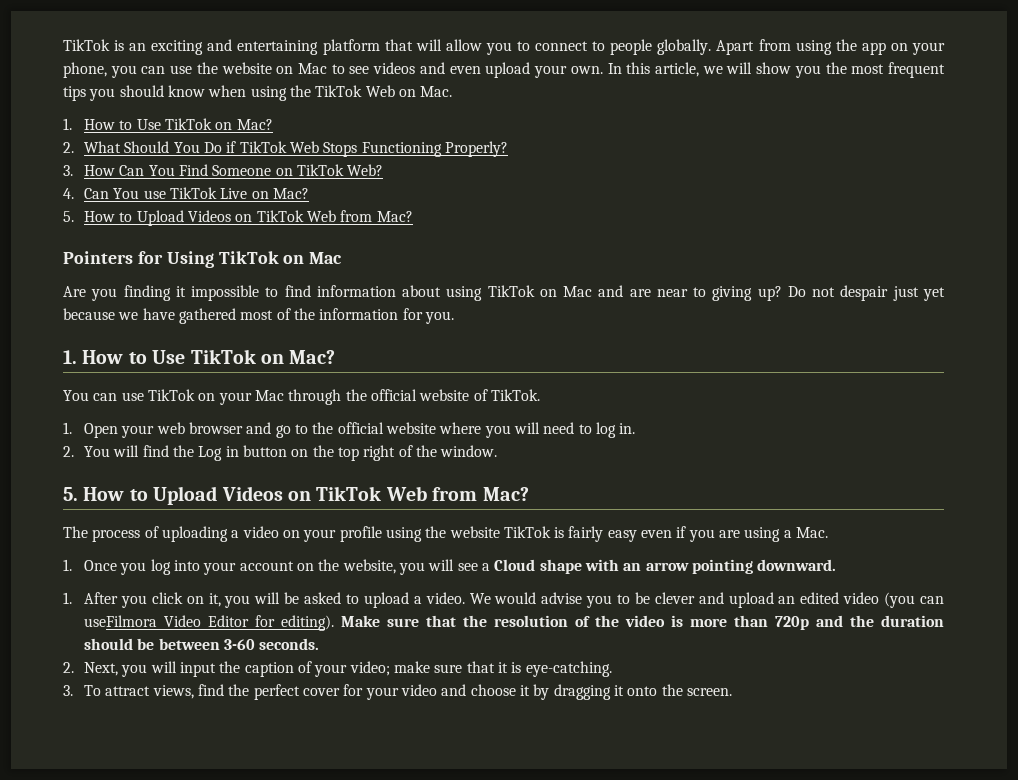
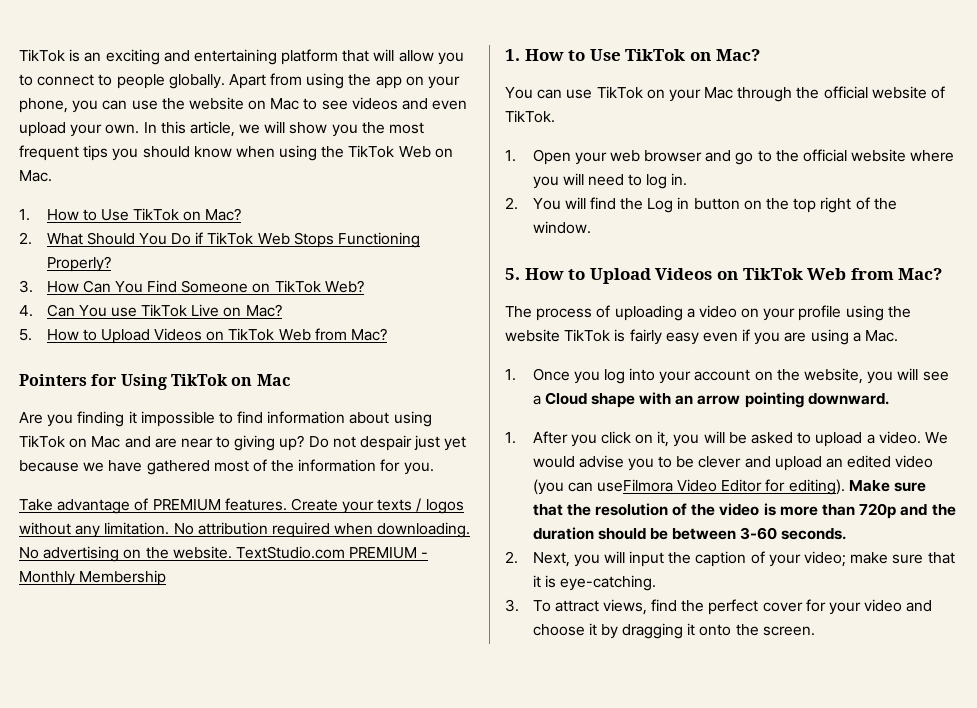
+ Take advantage of PREMIUM features. Create your texts / logos without any limitation. No attribution required when downloading. No advertising on the website. TextStudio.com PREMIUM - Monthly Membership

